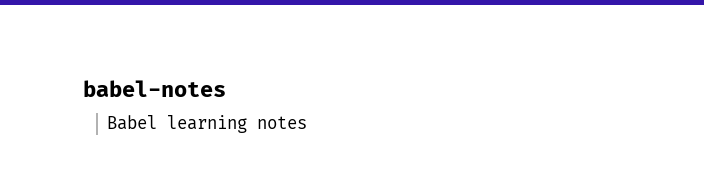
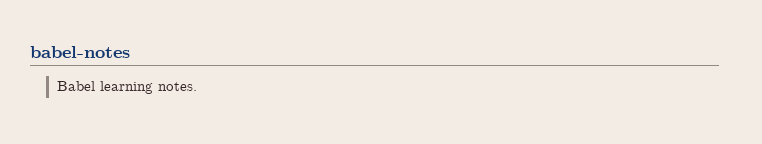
- Babel learning notes
+ Babel learning notes.

